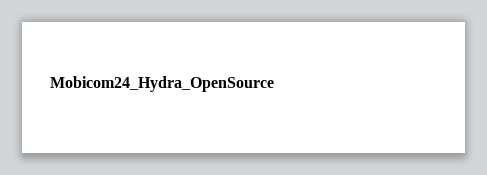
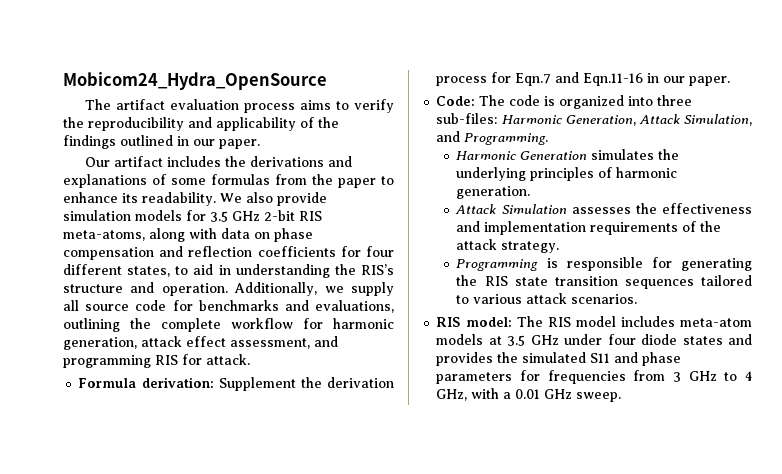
+ The artifact evaluation process aims to verify the reproducibility and applicability of the findings outlined in our paper.
+ Our artifact includes the derivations and explanations of some formulas from the paper to enhance its readability. We also provide simulation models for 3.5 GHz 2-bit RIS meta-atoms, along with data on phase compensation and reflection coefficients for four different states, to aid in understanding the RIS’s structure and operation. Additionally, we supply all source code for benchmarks and evaluations, outlining the complete workflow for harmonic generation, attack effect assessment, and programming RIS for attack.
+ Formula derivation: Supplement the derivation process for Eqn.7 and Eqn.11-16 in our paper.
+ Code: The code is organized into three sub-files: Harmonic Generation, Attack Simulation, and Programming.
+ Harmonic Generation simulates the underlying principles of harmonic generation.
+ Attack Simulation assesses the effectiveness and implementation requirements of the attack strategy.
+ Programming is responsible for generating the RIS state transition sequences tailored to various attack scenarios.
+ RIS model: The RIS model includes meta-atom models at 3.5 GHz under four diode states and provides the simulated S11 and phase parameters for frequencies from 3 GHz to 4 GHz, with a 0.01 GHz sweep.

